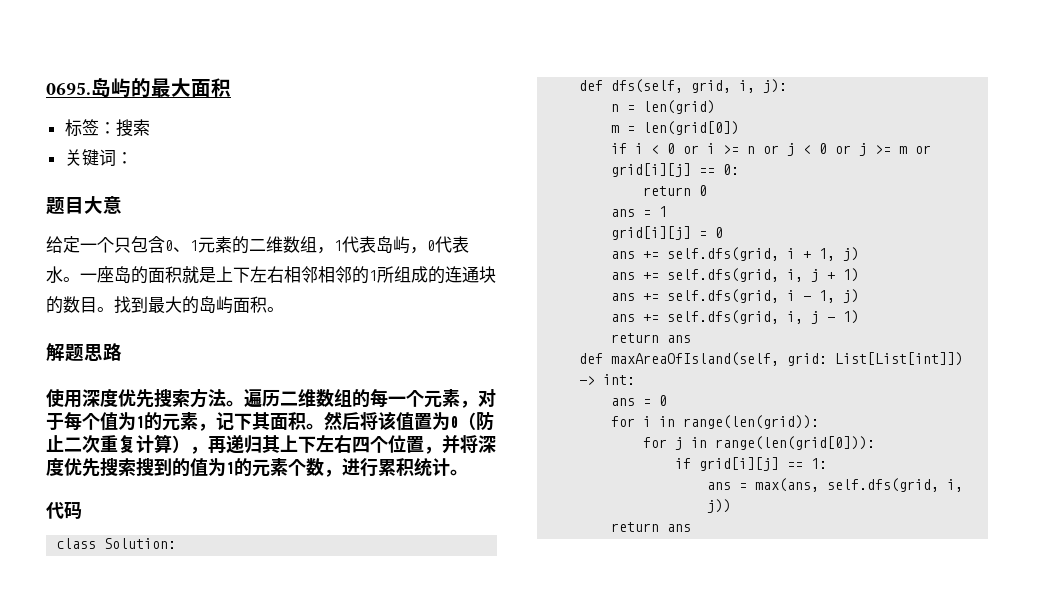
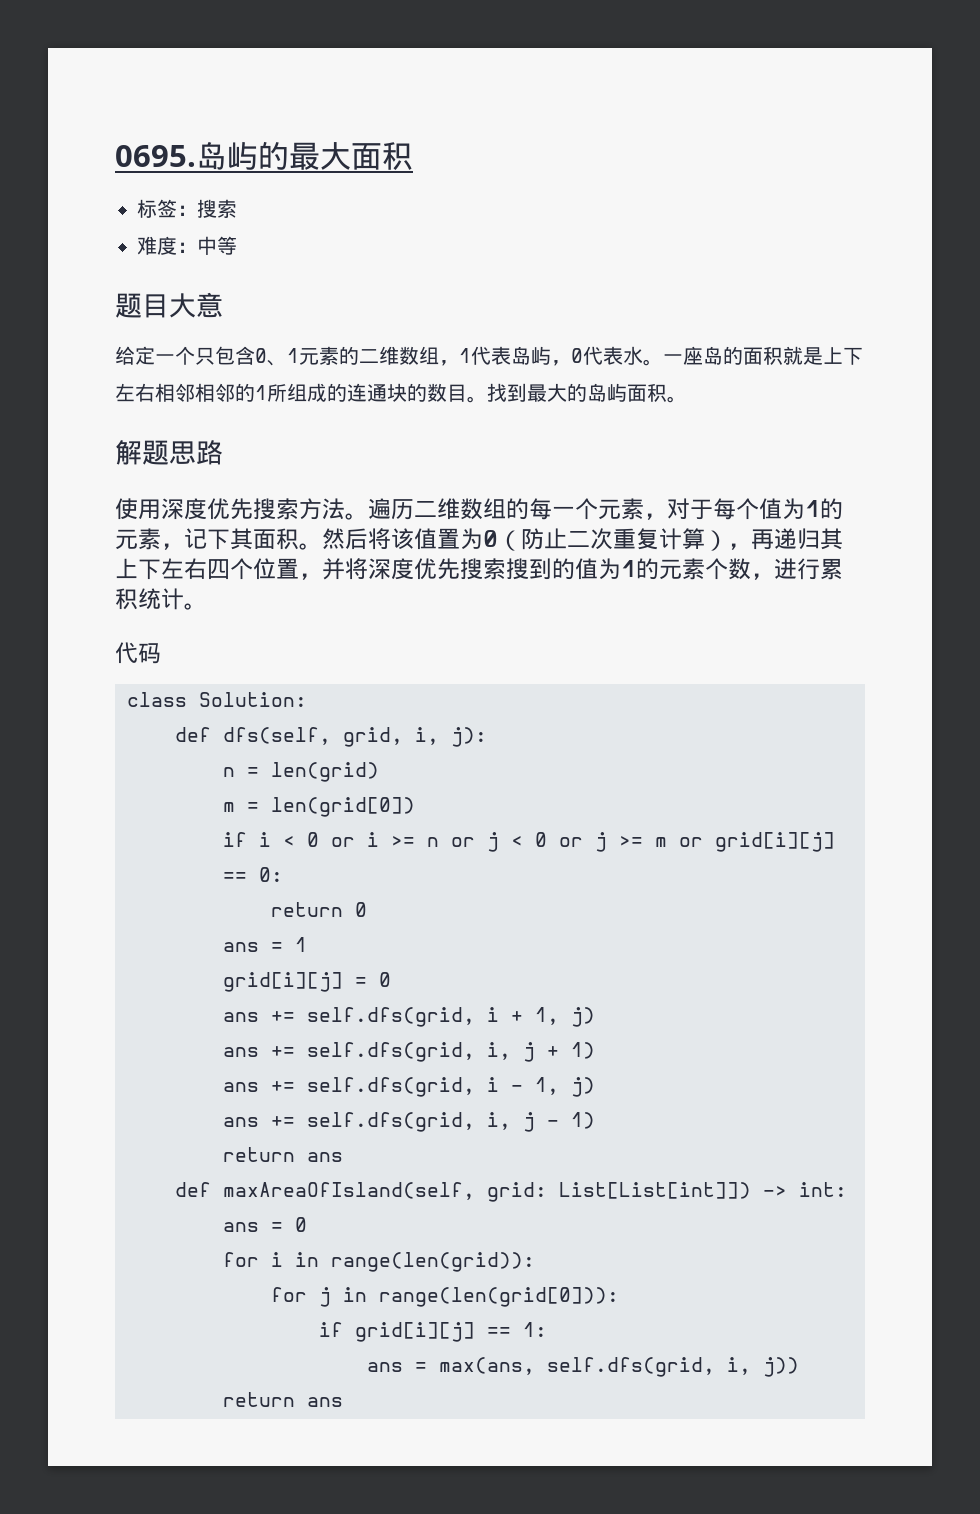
- 关键词：
+ 难度：中等

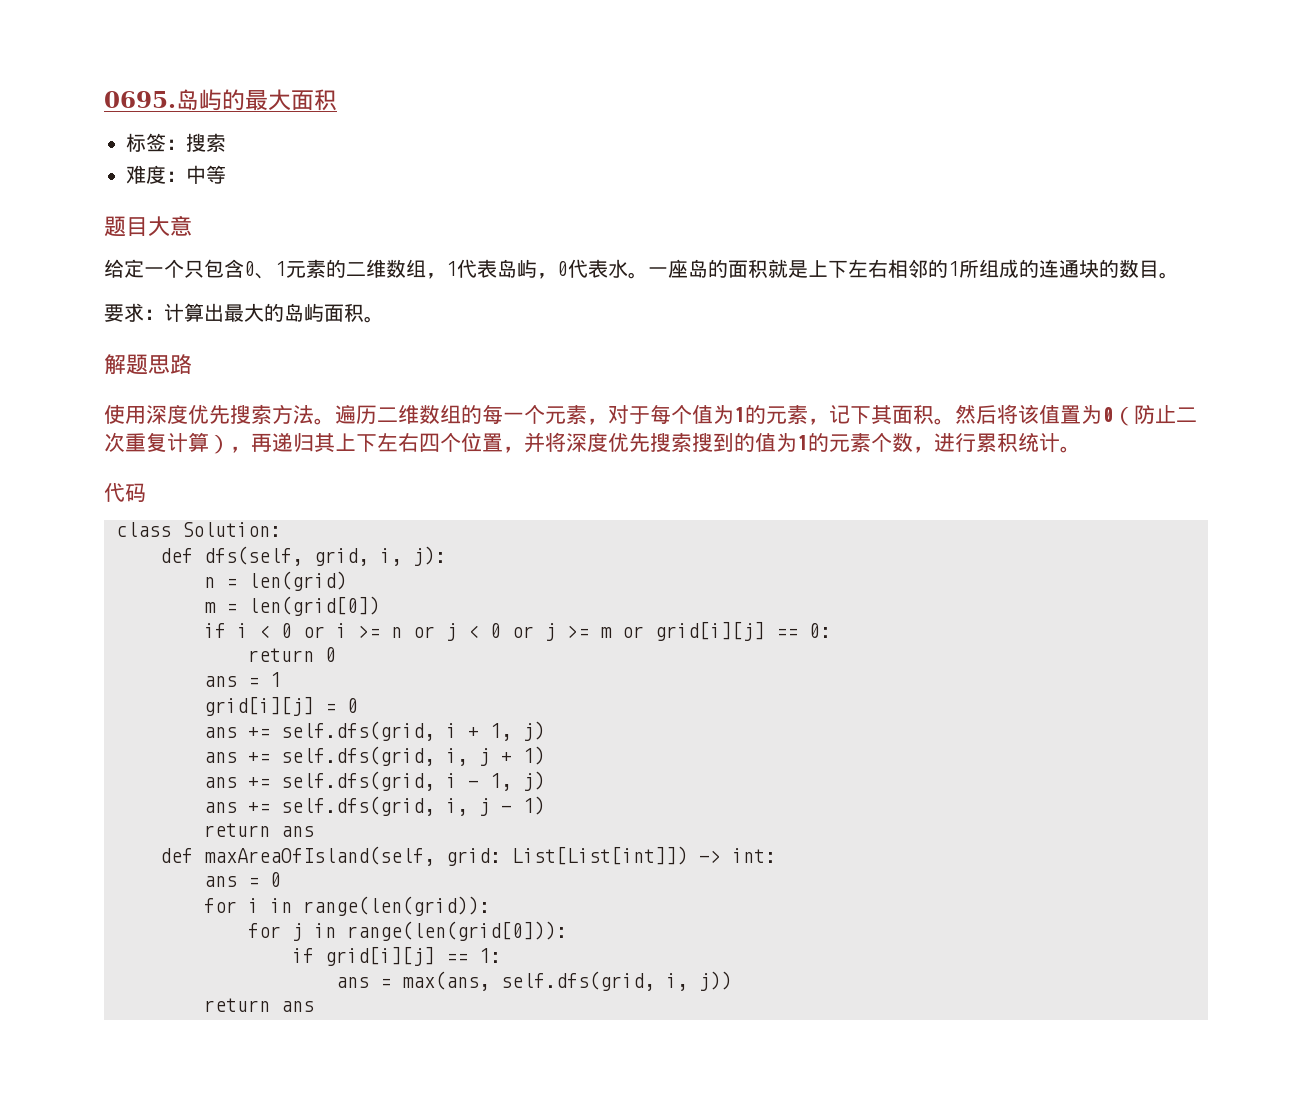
- 一座岛的面积就是上下左右相邻相邻的1所组成的连通块的数目。找到最大的岛屿面积。
+ 一座岛的面积就是上下左右相邻的1所组成的连通块的数目。
+ 要求：计算出最大的岛屿面积。

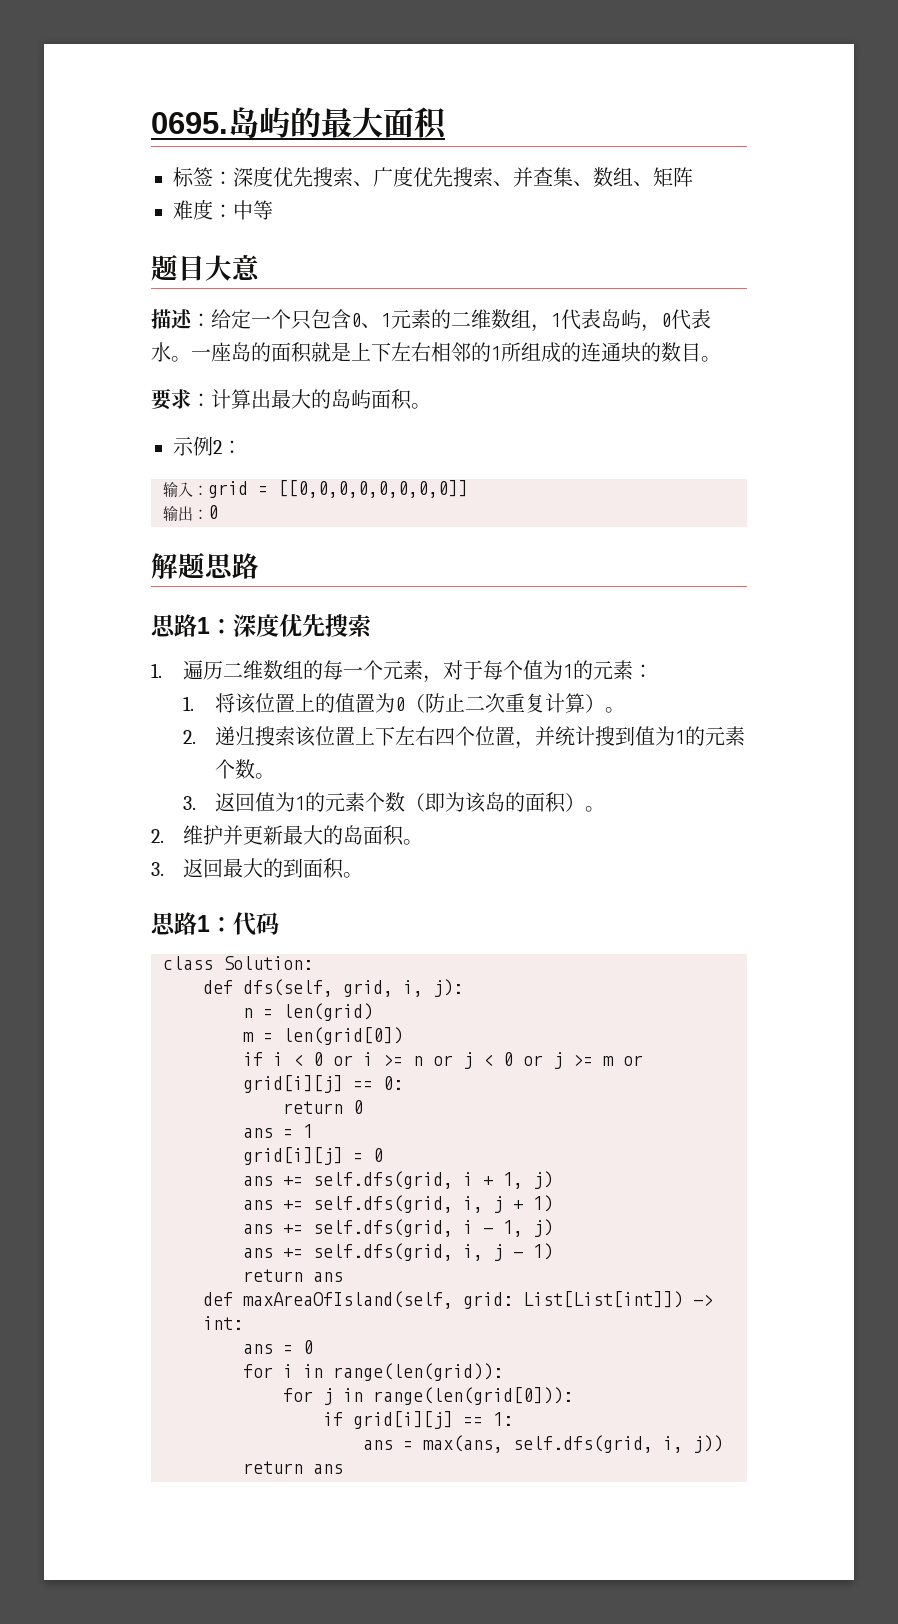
- 标签：搜索
+ 标签：深度优先搜索、广度优先搜索、并查集、数组、矩阵
- 给定一个只包含0、1元素的二维数组，1代表岛屿，0代表水。
+ 描述：给定一个只包含0、1元素的二维数组，1代表岛屿，0代表水。
+ 示例2：
+ 输入：grid = [[0,0,0,0,0,0,0,0]]
+ 输出：0
- 使用深度优先搜索方法。遍历二维数组的每一个元素，对于每个值为1的元素，记下其面积。然后将该值置为0（防止二次重复计算），再递归其上下左右四个位置，并将深度优先搜索搜到的值为1的元素个数，进行累积统计。
- 代码
+ 思路1：深度优先搜索
+ 1.遍历二维数组的每一个元素，对于每个值为1的元素：
+ 1.将该位置上的值置为0（防止二次重复计算）。
+ 2.递归搜索该位置上下左右四个位置，并统计搜到值为1的元素个数。
+ 3.返回值为1的元素个数（即为该岛的面积）。
+ 2.维护并更新最大的岛面积。
+ 3.返回最大的到面积。
+ 思路1：代码

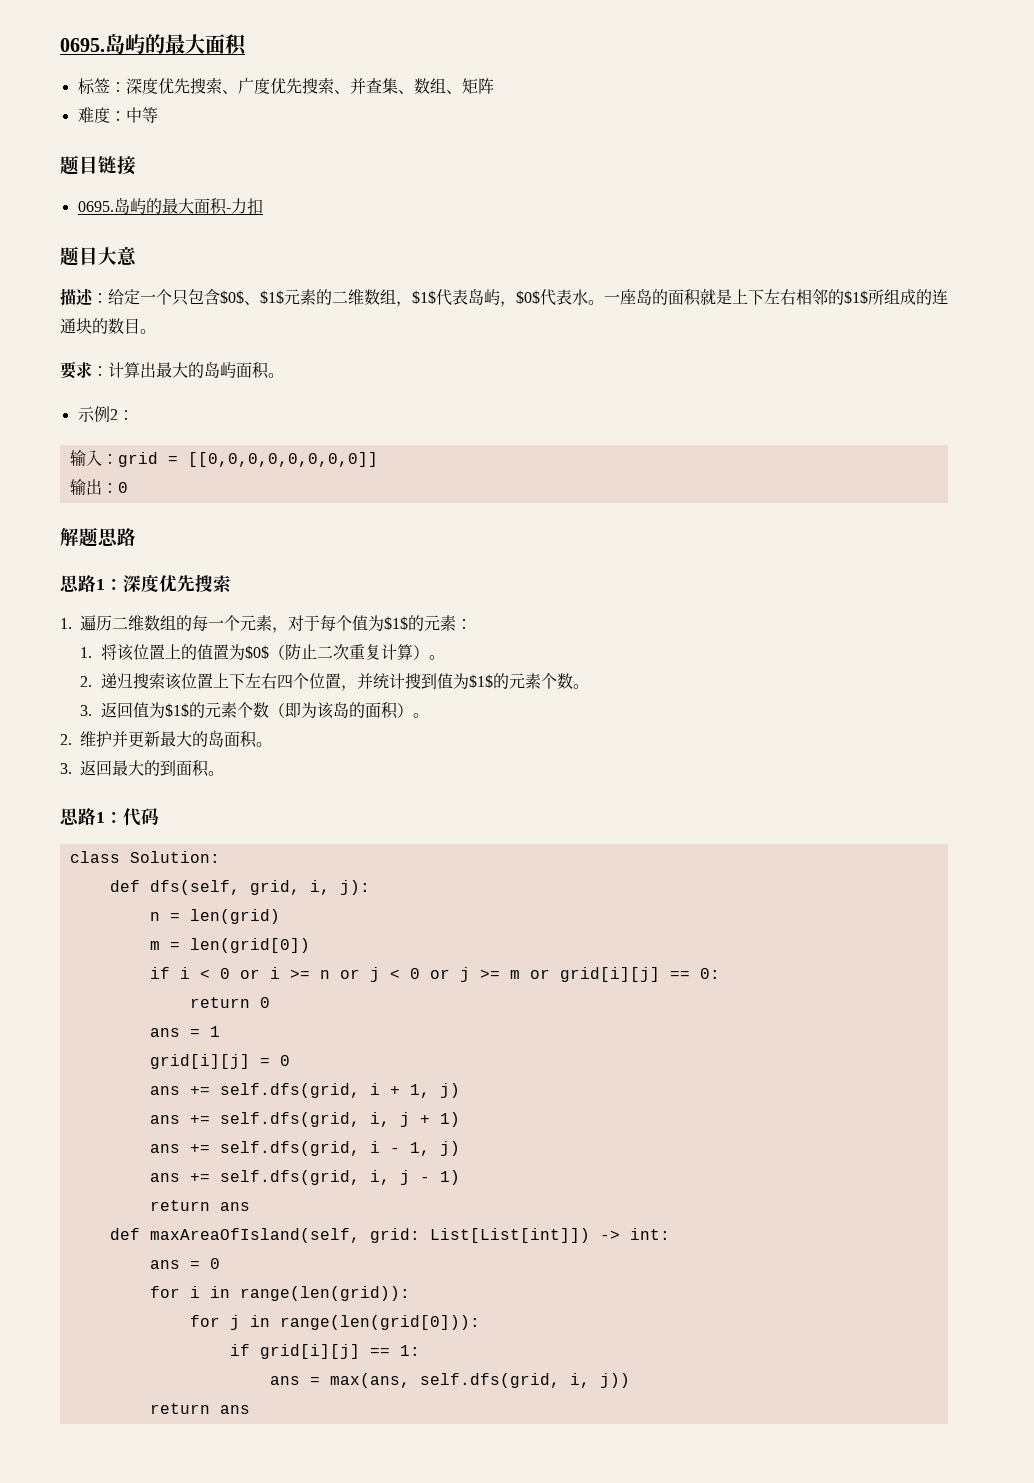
+ 题目链接
+ 0695.岛屿的最大面积-力扣
- 描述：给定一个只包含0、1元素的二维数组，1代表岛屿，0代表水。
+ 描述：给定一个只包含$0$、$1$元素的二维数组，$1$代表岛屿，$0$代表水。
- 一座岛的面积就是上下左右相邻的1所组成的连通块的数目。
+ 一座岛的面积就是上下左右相邻的$1$所组成的连通块的数目。
- 1.遍历二维数组的每一个元素，对于每个值为1的元素：
+ 1.遍历二维数组的每一个元素，对于每个值为$1$的元素：
- 1.将该位置上的值置为0（防止二次重复计算）。
+ 1.将该位置上的值置为$0$（防止二次重复计算）。
- 2.递归搜索该位置上下左右四个位置，并统计搜到值为1的元素个数。
+ 2.递归搜索该位置上下左右四个位置，并统计搜到值为$1$的元素个数。
- 3.返回值为1的元素个数（即为该岛的面积）。
+ 3.返回值为$1$的元素个数（即为该岛的面积）。

